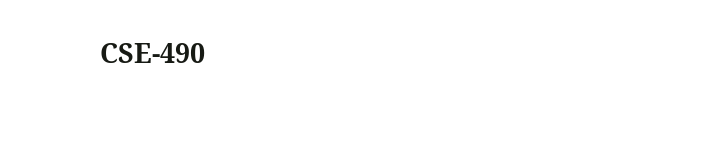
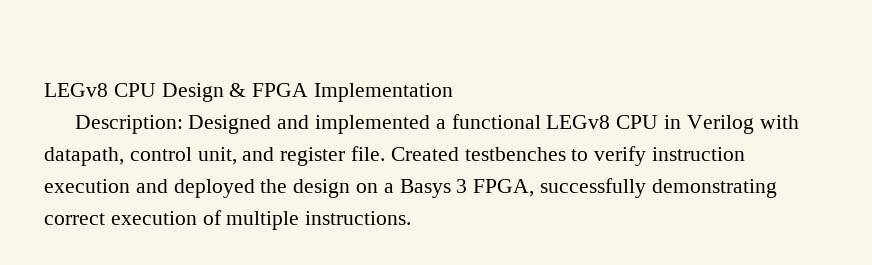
- CSE-490
+ LEGv8 CPU Design & FPGA Implementation
+ Description: Designed and implemented a functional LEGv8 CPU in Verilog with datapath, control unit, and register file. Created testbenches to verify instruction execution and deployed the design on a Basys 3 FPGA, successfully demonstrating correct execution of multiple instructions.

